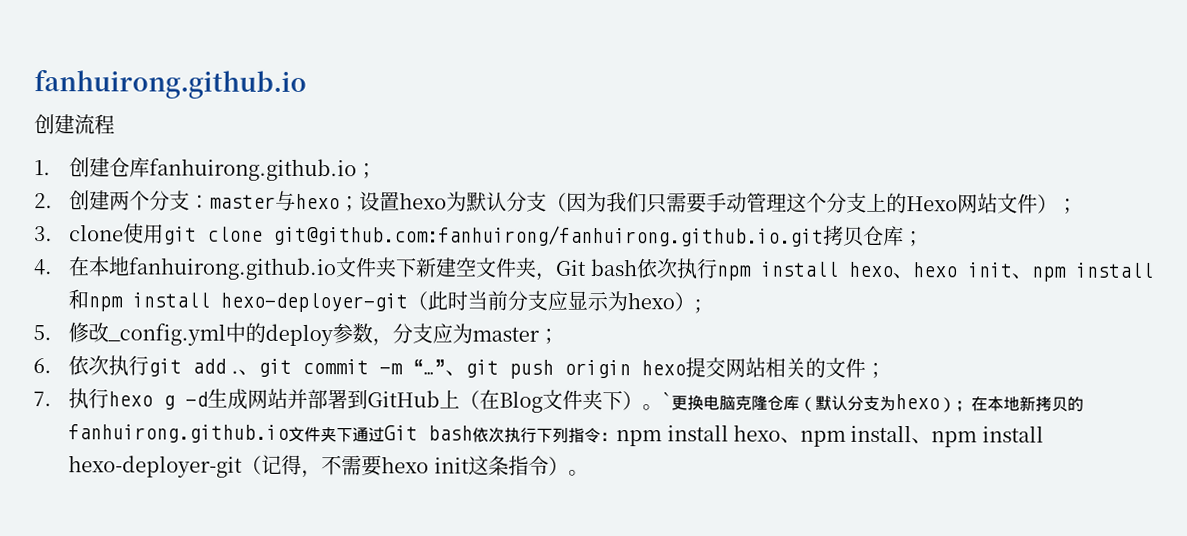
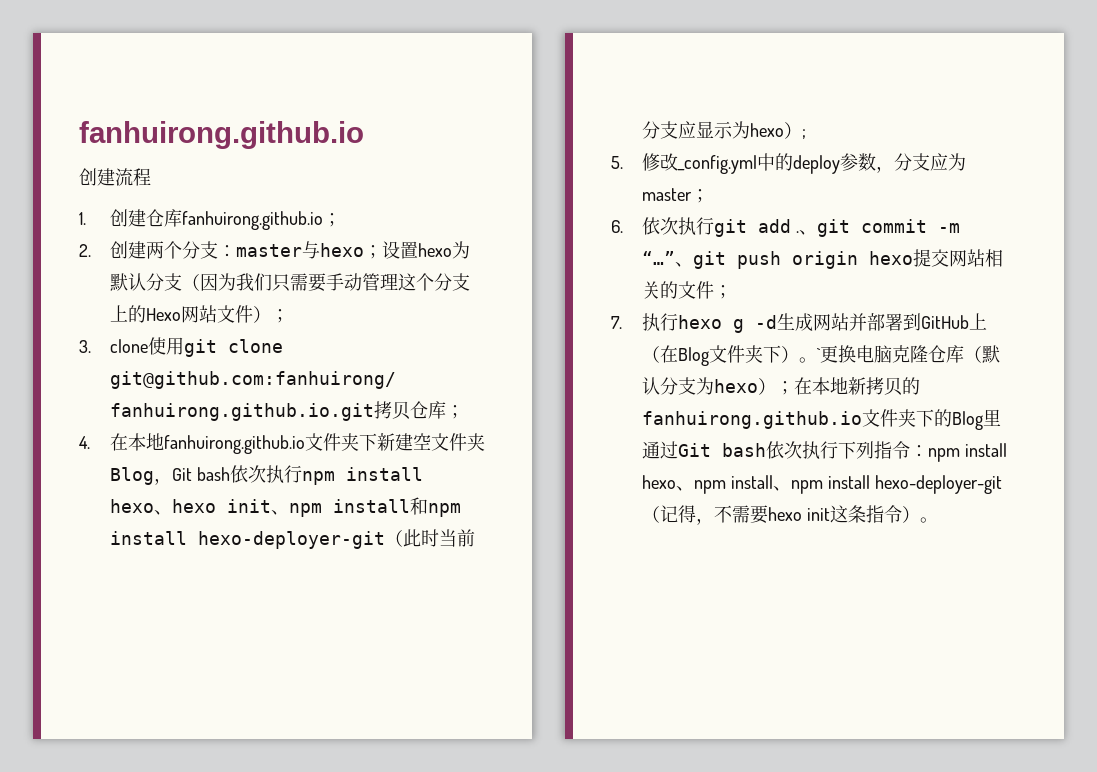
- 4.在本地fanhuirong.github.io文件夹下新建空文件夹，Git bash依次执行npm install hexo、hexo init、npm install和npm install hexo-deployer-git（此时当前分支应显示为hexo）;
+ 4.在本地fanhuirong.github.io文件夹下新建空文件夹Blog，Git bash依次执行npm install hexo、hexo init、npm install和npm install hexo-deployer-git（此时当前分支应显示为hexo）;
- `更换电脑克隆仓库（默认分支为hexo）；在本地新拷贝的fanhuirong.github.io文件夹下通过Git bash依次执行下列指令：npm install hexo、npm install、npm install hexo-deployer-git（记得，不需要hexo init这条指令）。
+ `更换电脑克隆仓库（默认分支为hexo）；在本地新拷贝的fanhuirong.github.io文件夹下的Blog里通过Git bash依次执行下列指令：npm install hexo、npm install、npm install hexo-deployer-git（记得，不需要hexo init这条指令）。

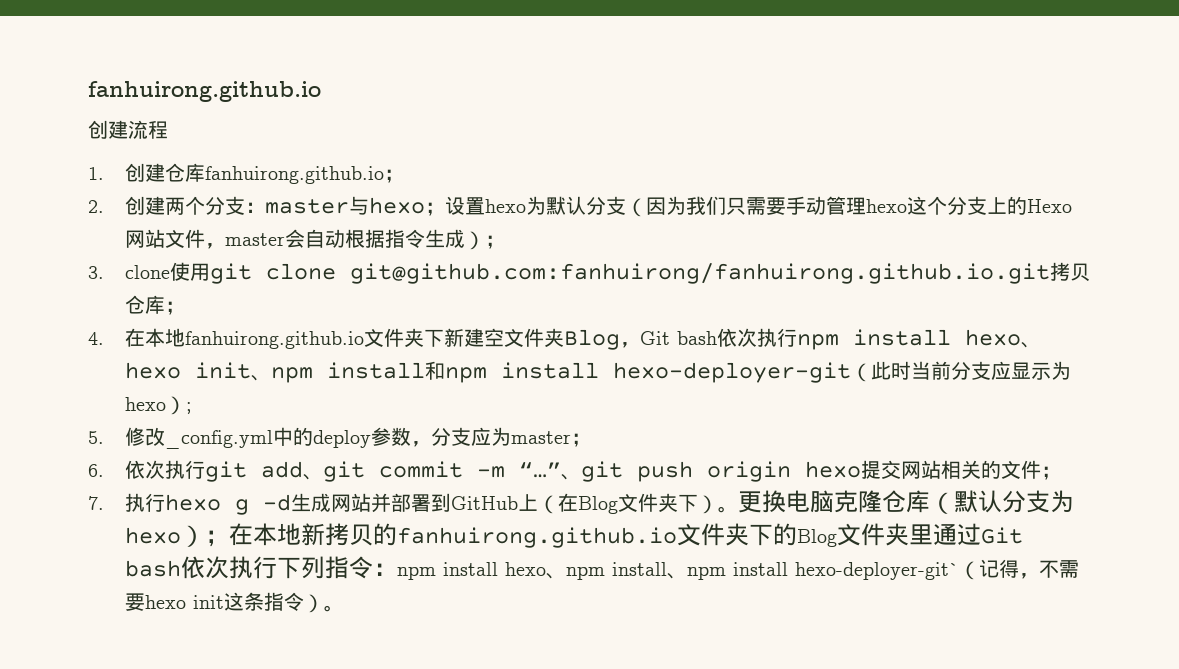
- 2.创建两个分支：master与hexo；设置hexo为默认分支（因为我们只需要手动管理这个分支上的Hexo网站文件）；
+ 2.创建两个分支：master与hexo；设置hexo为默认分支（因为我们只需要手动管理hexo这个分支上的Hexo网站文件，master会自动根据指令生成）；
- 6.依次执行git add .、git commit -m “…”
+ 6.依次执行git add、git commit -m “…”
- `更换电脑克隆仓库（默认分支为hexo）；在本地新拷贝的fanhuirong.github.io文件夹下的Blog里通过Git bash依次执行下列指令：npm install hexo、npm install、npm install hexo-deployer-git（记得，不需要hexo init这条指令）。
+ 更换电脑克隆仓库（默认分支为hexo）；在本地新拷贝的fanhuirong.github.io文件夹下的Blog文件夹里通过Git bash依次执行下列指令：npm install hexo、npm install、npm install hexo-deployer-git`（记得，不需要hexo init这条指令）。

